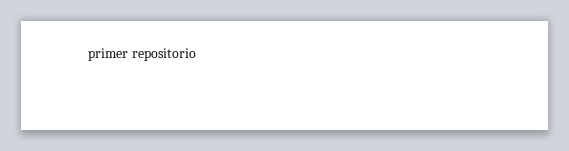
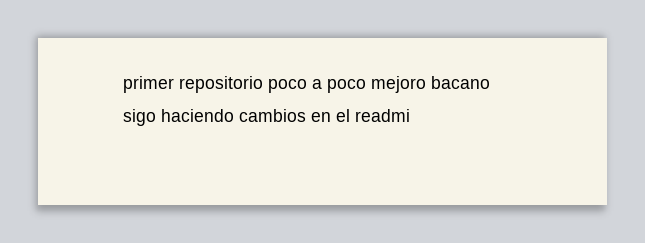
- primer repositorio
+ primer repositorio poco a poco mejoro bacano
+ sigo haciendo cambios en el readmi

